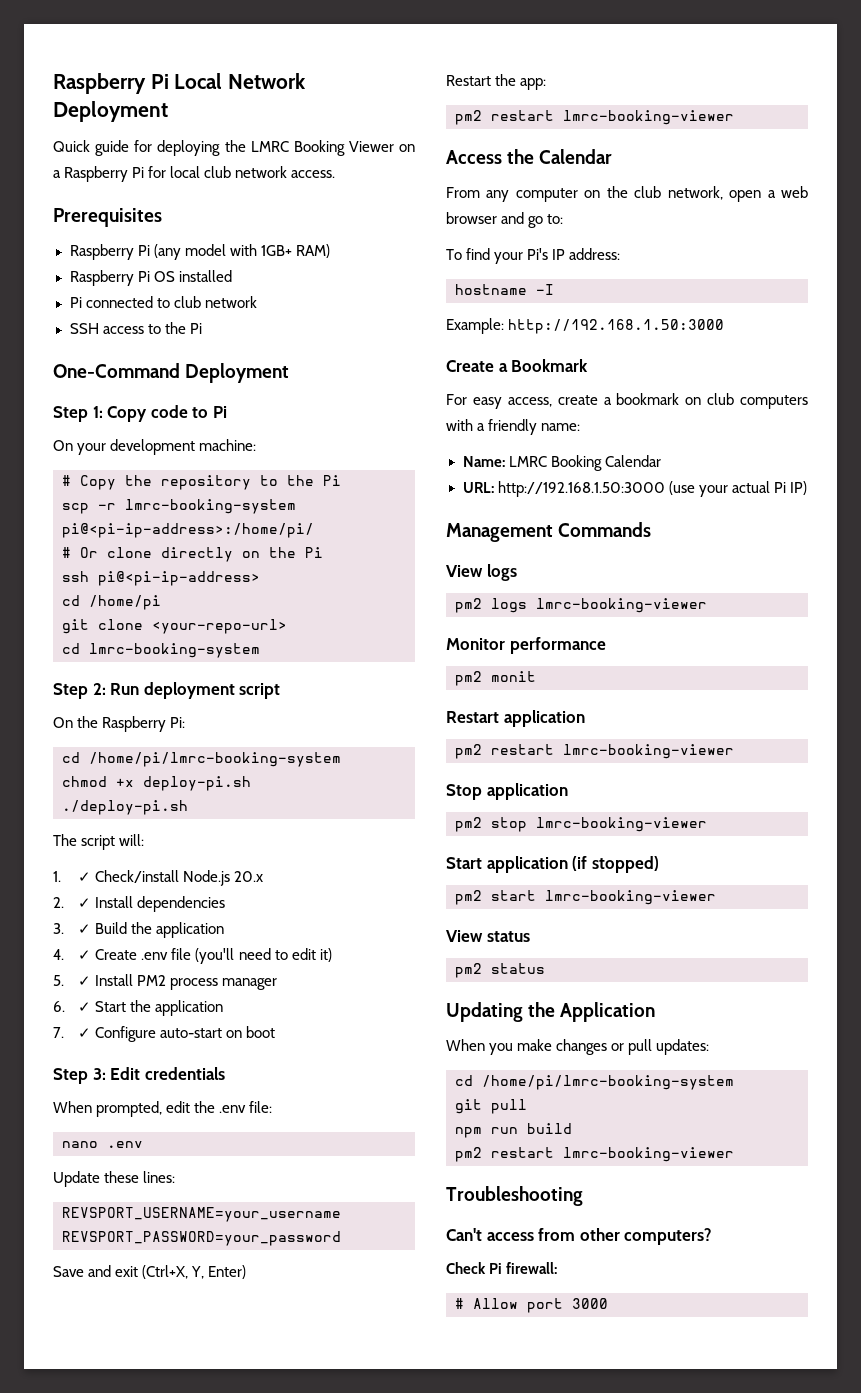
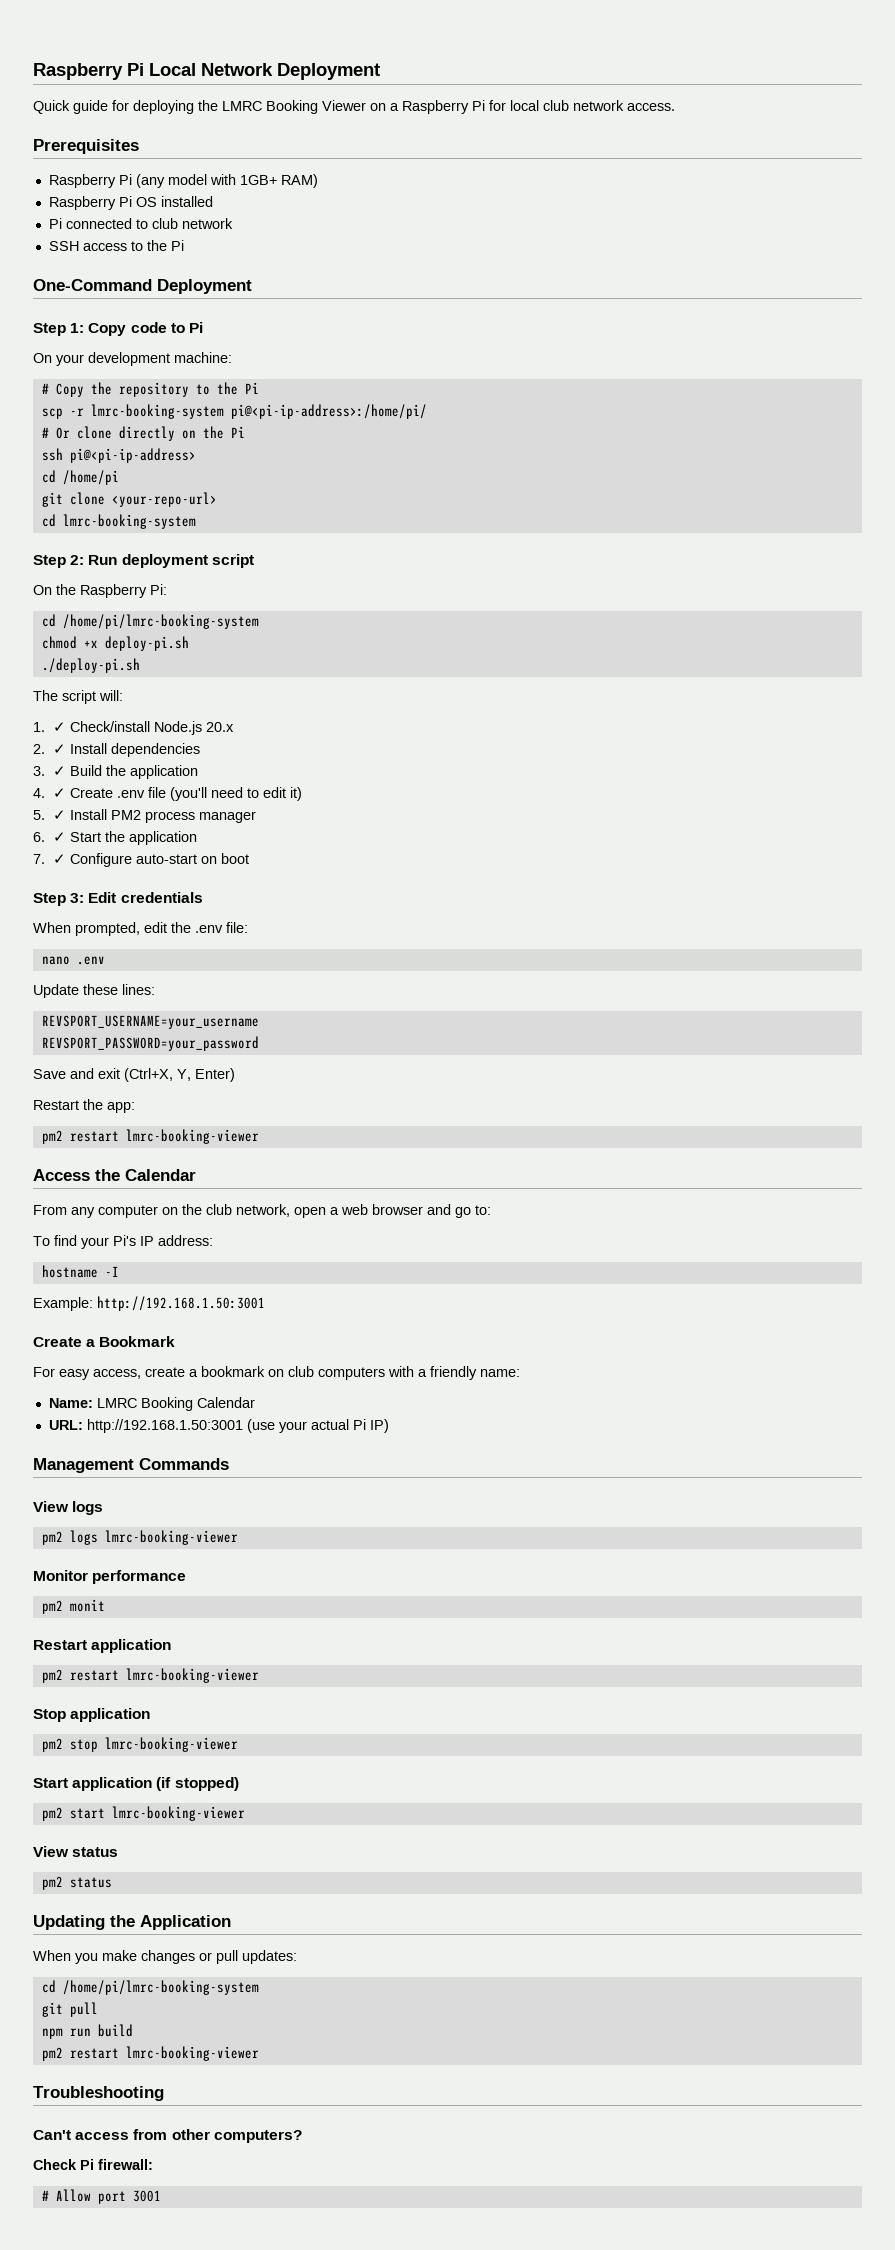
- Example: http://192.168.1.50:3000
+ Example: http://192.168.1.50:3001
- URL: http://192.168.1.50:3000 (use your actual Pi IP)
+ URL: http://192.168.1.50:3001 (use your actual Pi IP)
- # Allow port 3000
+ # Allow port 3001

